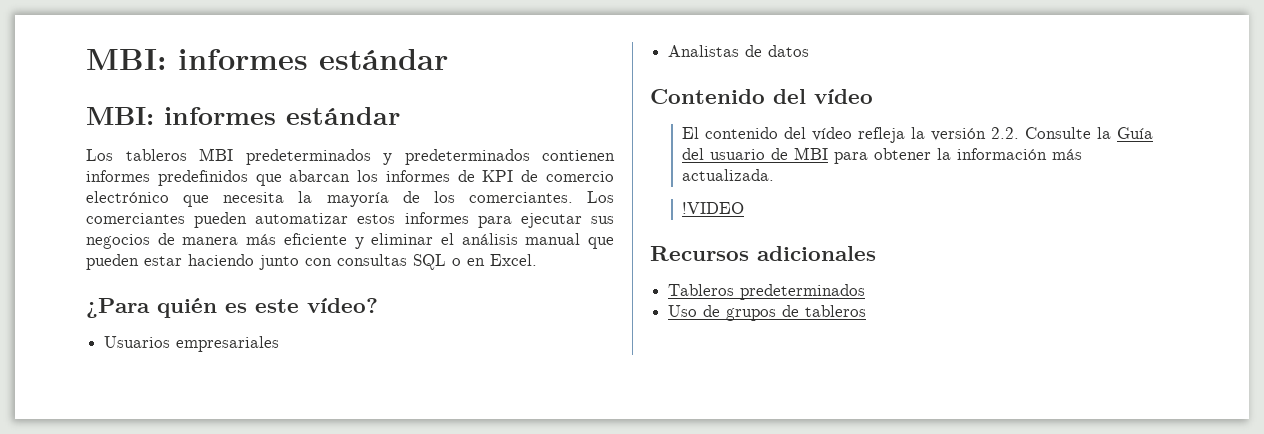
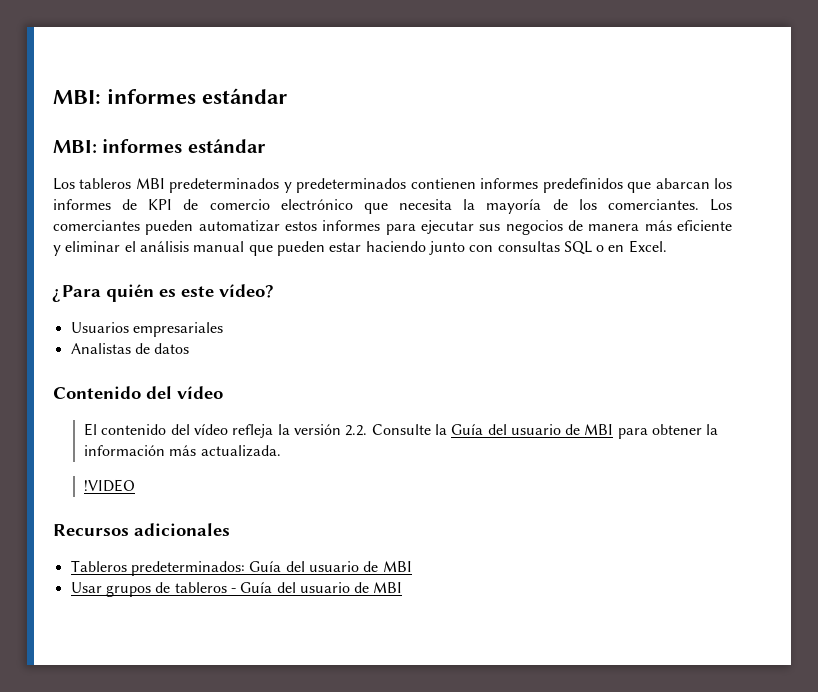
- Tableros predeterminados
- Uso de grupos de tableros
+ Tableros predeterminados: Guía del usuario de MBI
+ Usar grupos de tableros - Guía del usuario de MBI

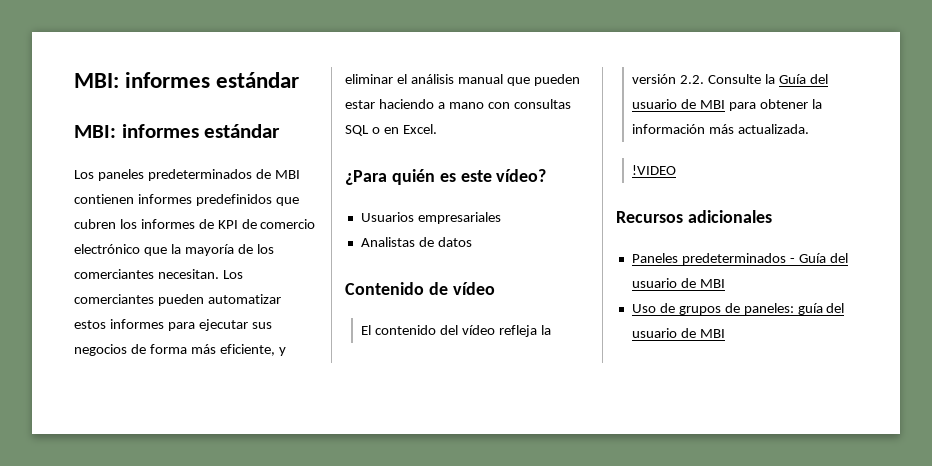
- Los tableros MBI predeterminados y predeterminados contienen informes predefinidos que abarcan los informes de KPI de comercio electrónico que necesita la mayoría de los comerciantes.
+ Los paneles predeterminados de MBI contienen informes predefinidos que cubren los informes de KPI de comercio electrónico que la mayoría de los comerciantes necesitan.
- Los comerciantes pueden automatizar estos informes para ejecutar sus negocios de manera más eficiente y eliminar el análisis manual que pueden estar haciendo junto con consultas SQL o en Excel.
+ Los comerciantes pueden automatizar estos informes para ejecutar sus negocios de forma más eficiente, y eliminar el análisis manual que pueden estar haciendo a mano con consultas SQL o en Excel.
- Contenido del vídeo
+ Contenido de vídeo
- Tableros predeterminados: Guía del usuario de MBI
+ Paneles predeterminados - Guía del usuario de MBI
- Usar grupos de tableros - Guía del usuario de MBI
+ Uso de grupos de paneles: guía del usuario de MBI

